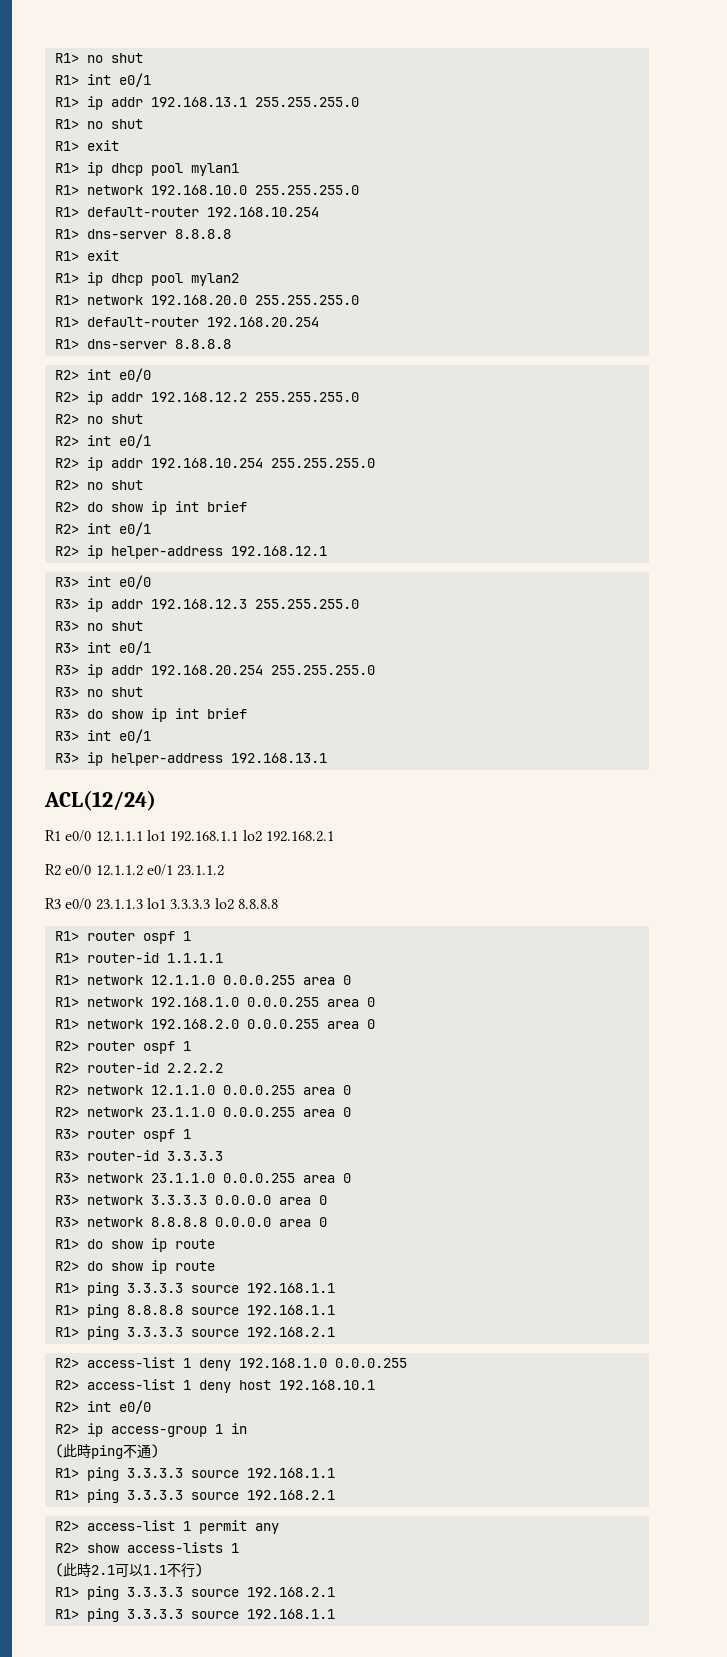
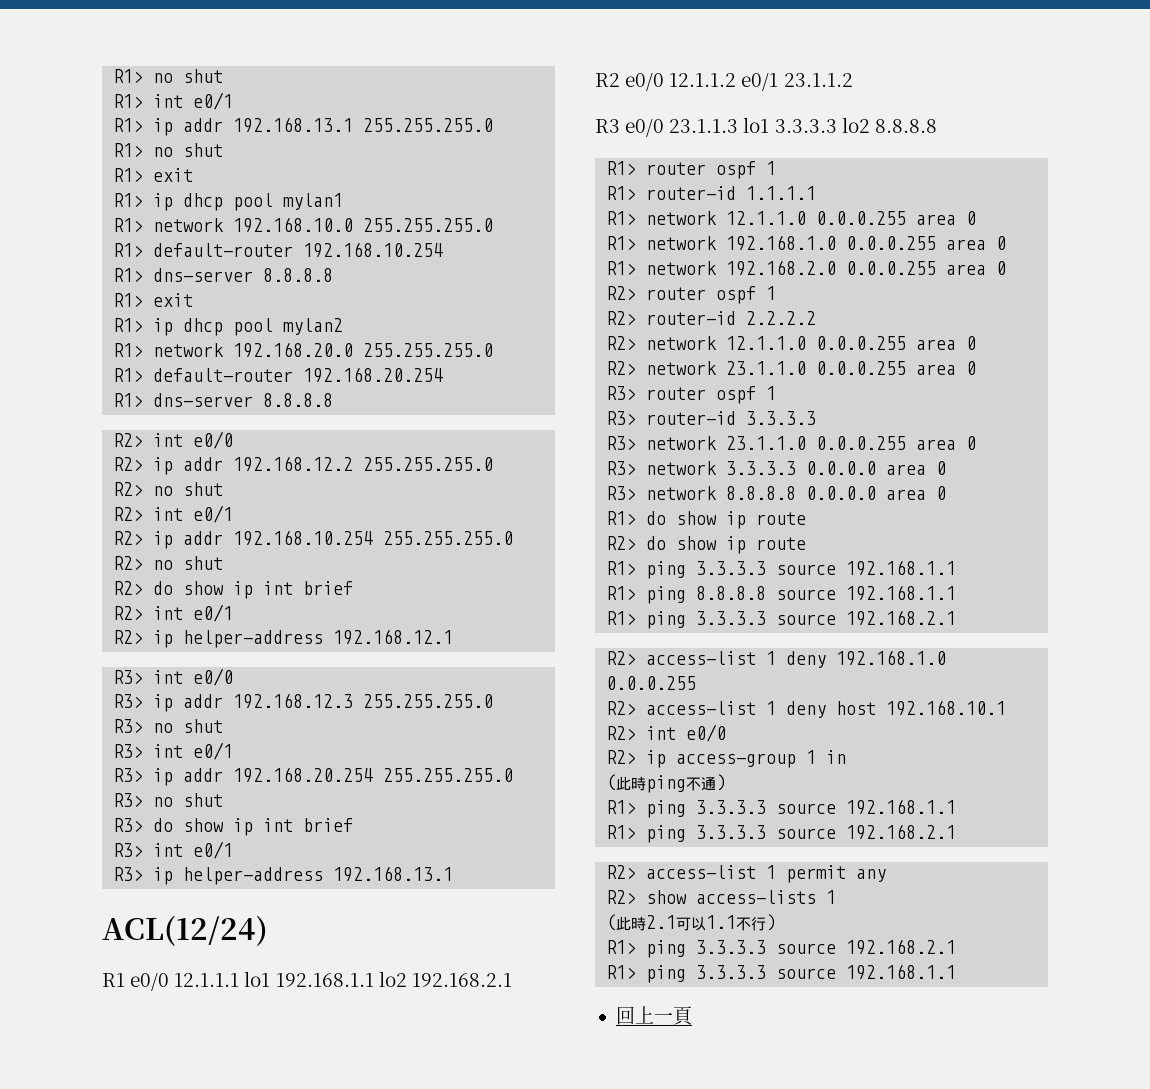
+ 回上一頁

